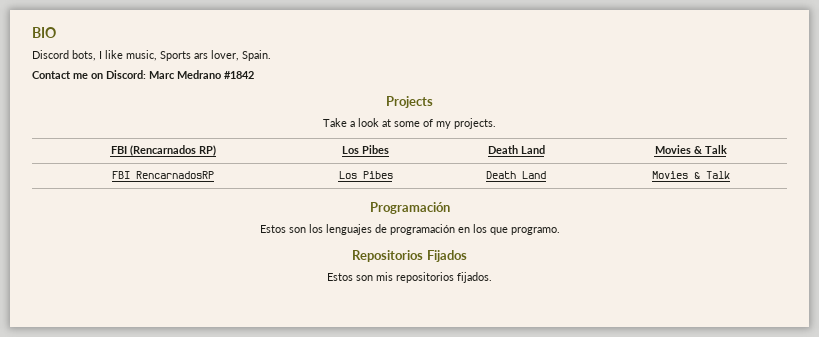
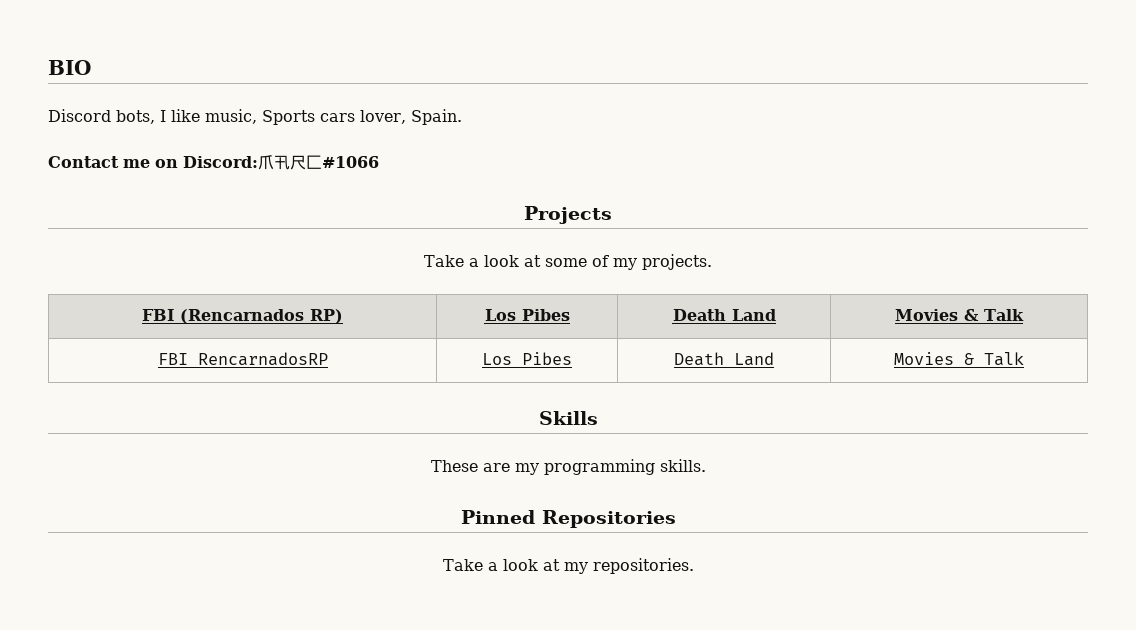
- Discord bots, I like music, Sports ars lover, Spain.
+ Discord bots, I like music, Sports cars lover, Spain.
- Contact me on Discord: Marc Medrano #1842
+ Contact me on Discord:爪卂尺匚#1066
- Programación
- Estos son los lenguajes de programación en los que programo.
- Repositorios Fijados
- Estos son mis repositorios fijados.
+ Skills
+ These are my programming skills.
+ Pinned Repositories
+ Take a look at my repositories.

